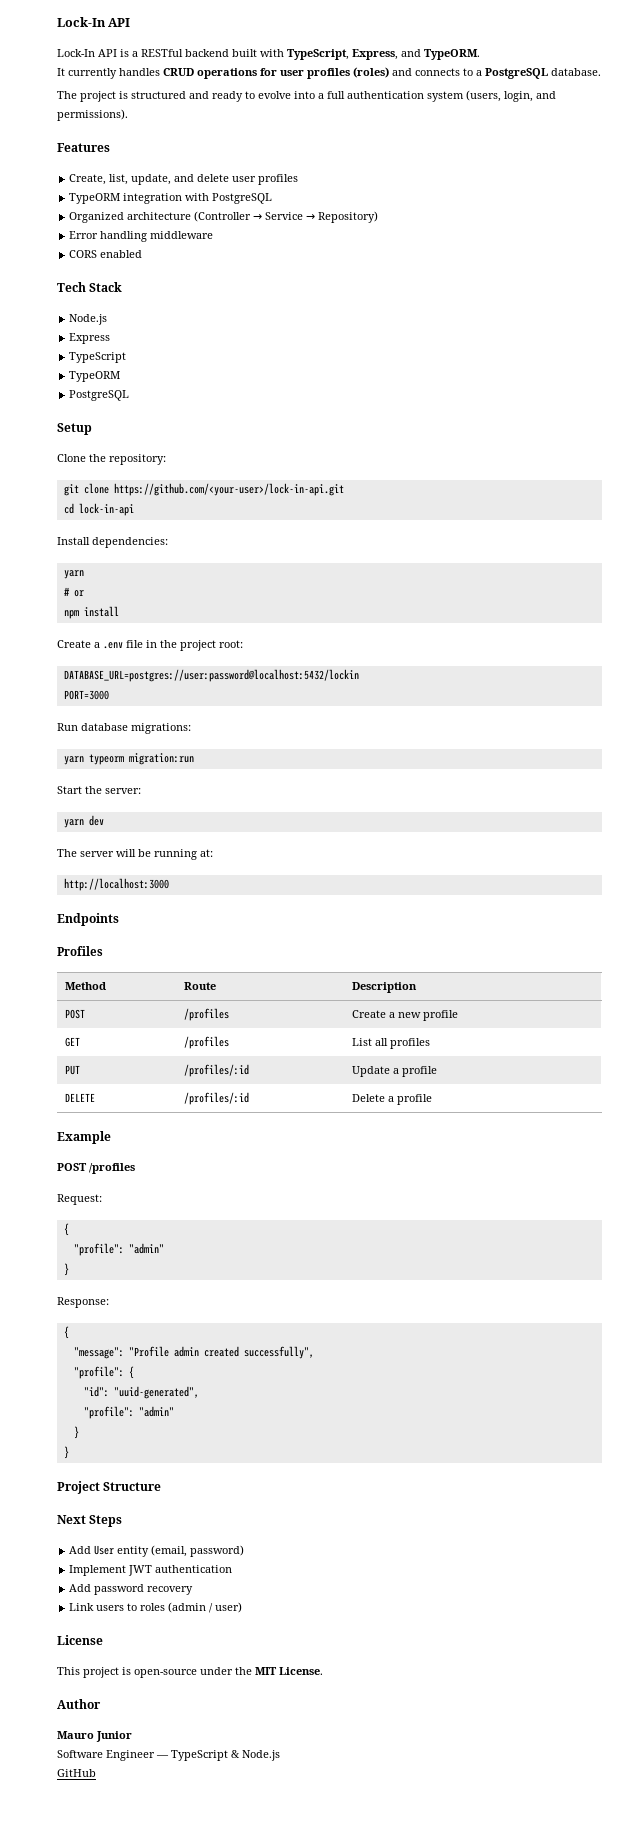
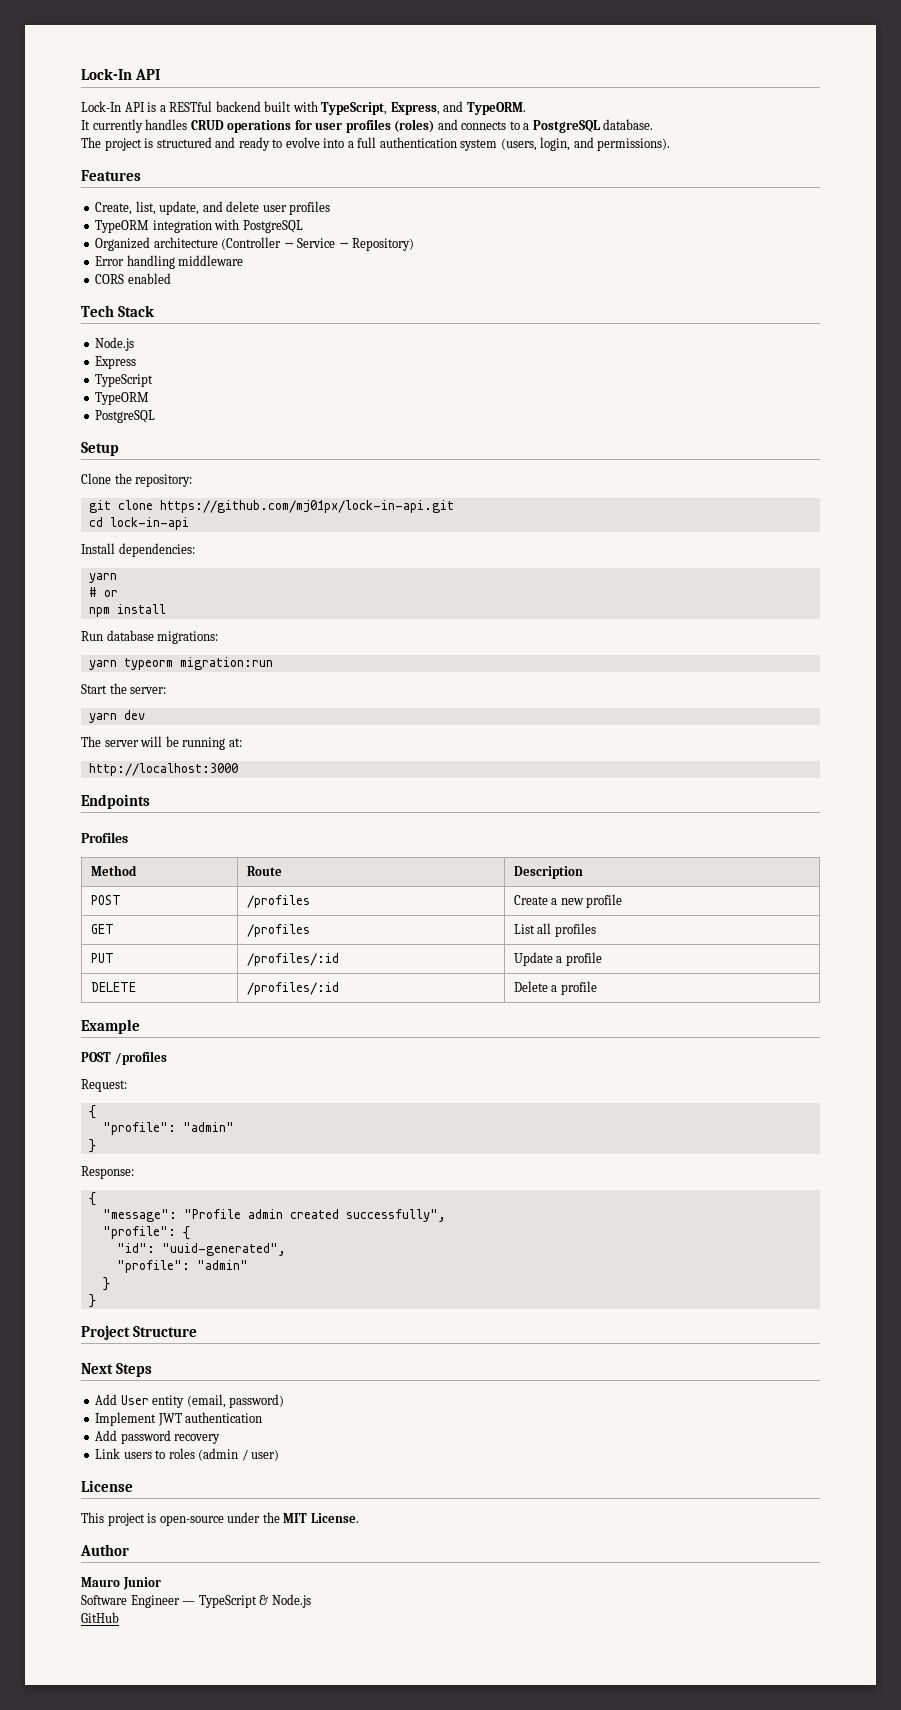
- git clone https://github.com/<your-user>/lock-in-api.git
+ git clone https://github.com/mj01px/lock-in-api.git
- Create a .env file in the project root:
- DATABASE_URL=postgres://user:password@localhost:5432/lockin
- PORT=3000

